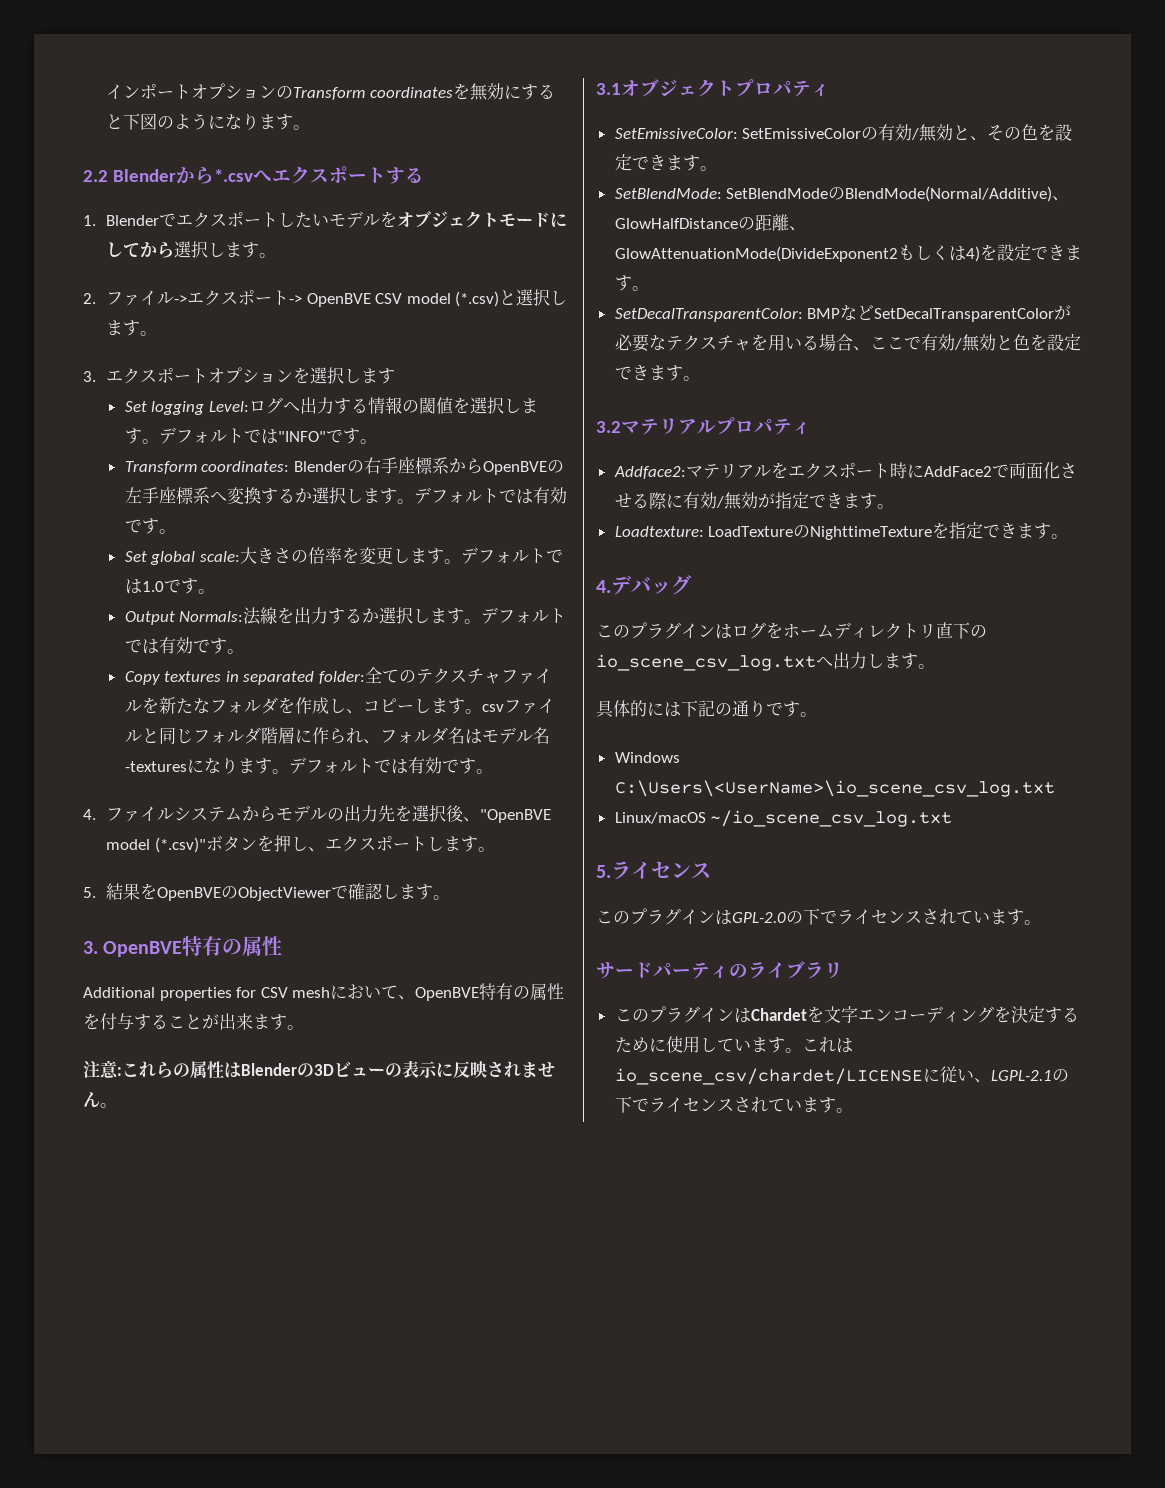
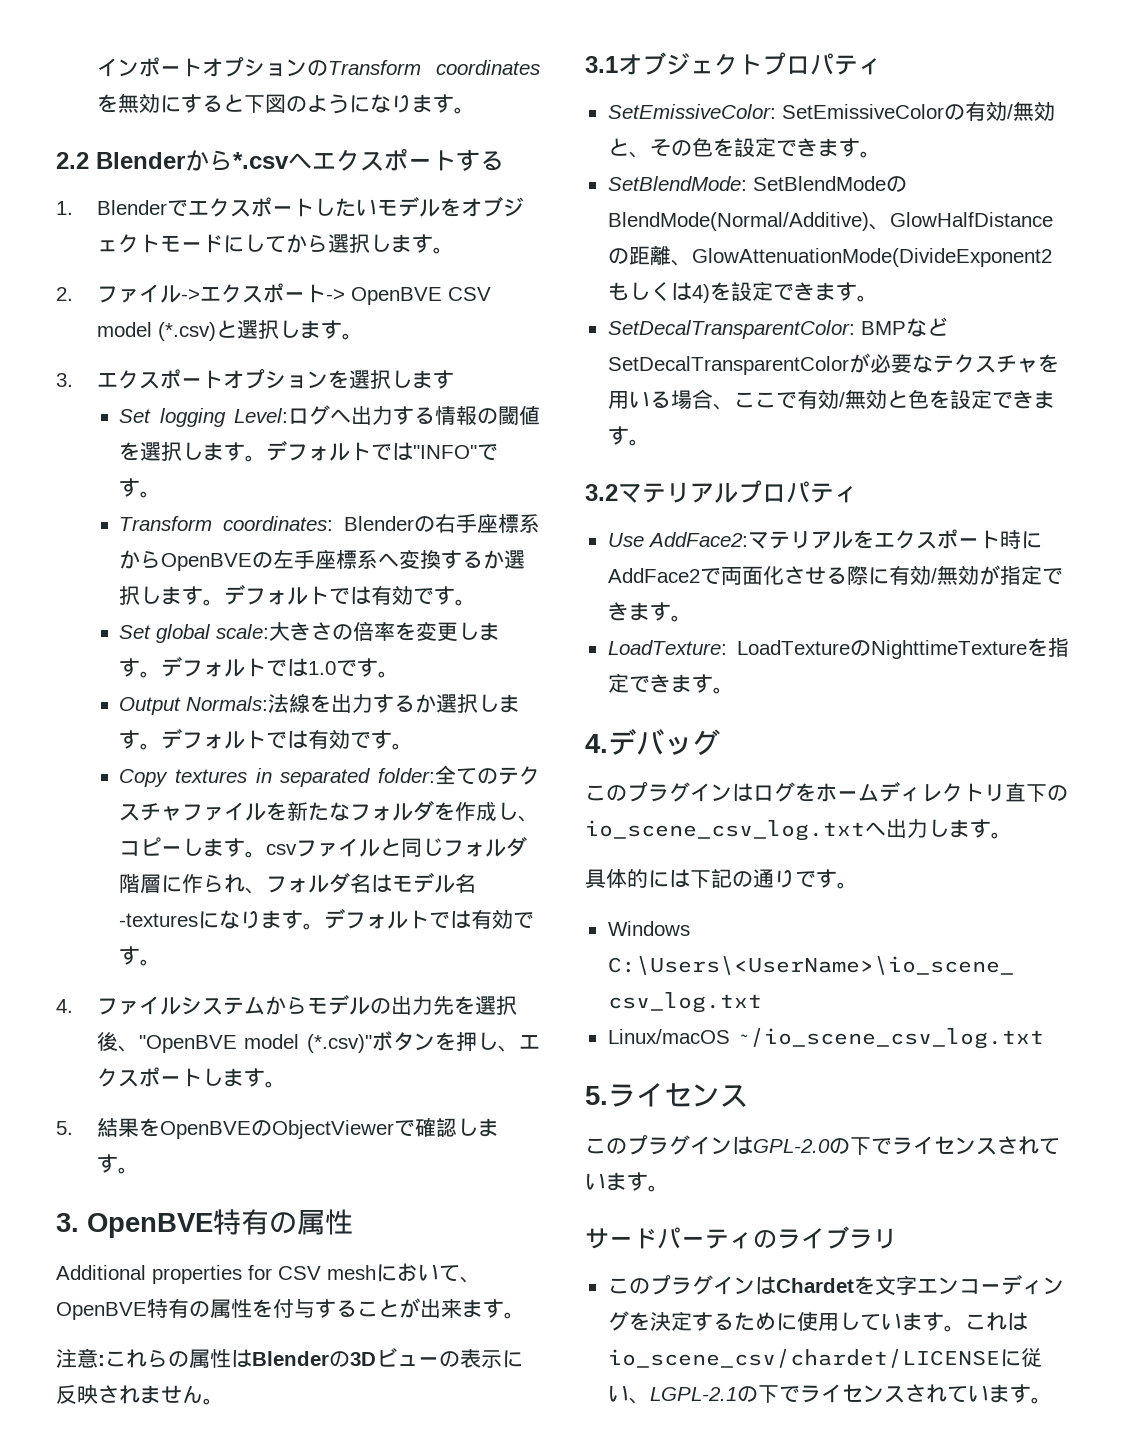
- Addface2:マテリアルをエクスポート時にAddFace2で両面化させる際に有効/無効が指定できます。
+ Use AddFace2:マテリアルをエクスポート時にAddFace2で両面化させる際に有効/無効が指定できます。
- Loadtexture: LoadTextureのNighttimeTextureを指定できます。
+ LoadTexture: LoadTextureのNighttimeTextureを指定できます。

